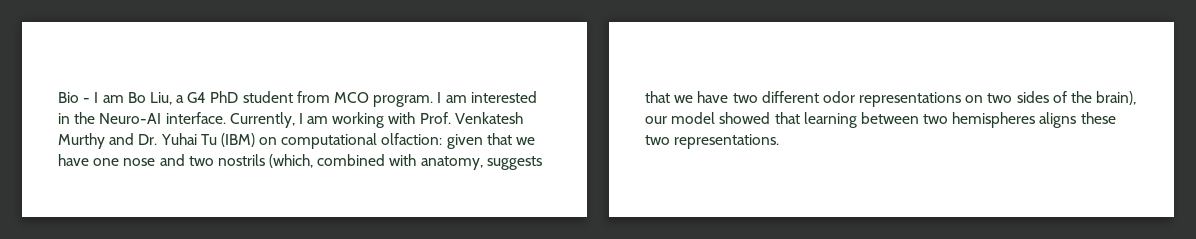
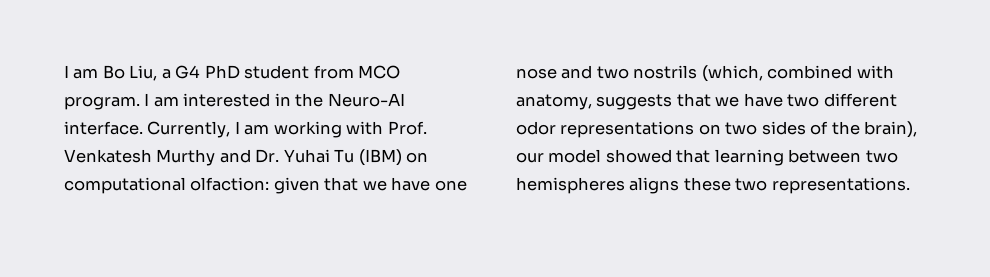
- Bio - I am Bo Liu, a G4 PhD student from MCO program.
+ I am Bo Liu, a G4 PhD student from MCO program.

